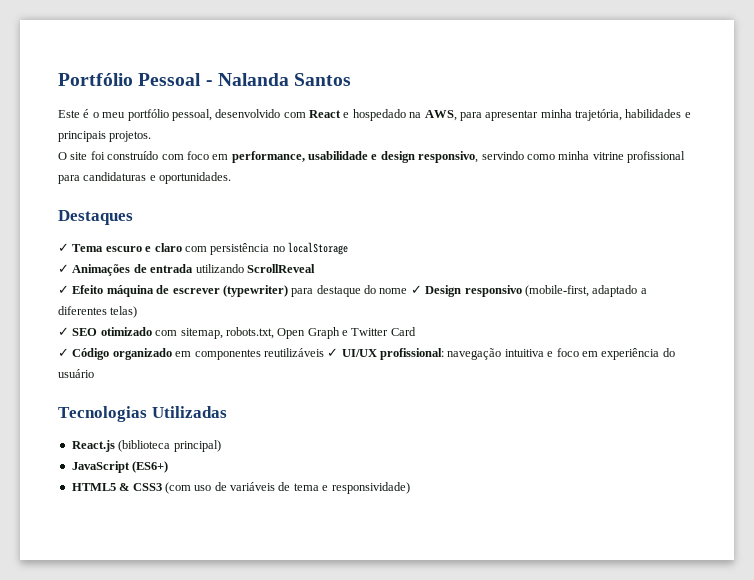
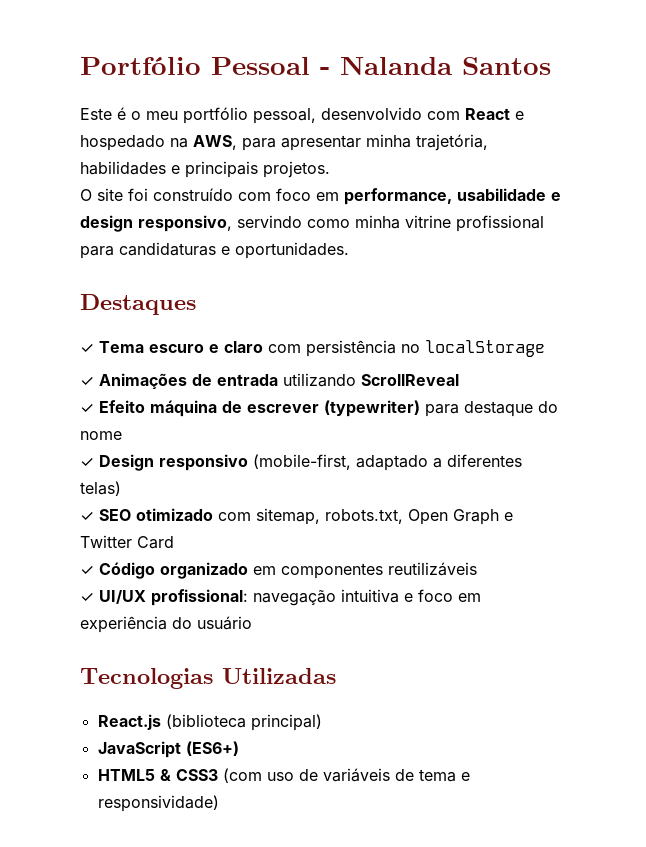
- ✓ Efeito máquina de escrever (typewriter) para destaque do nome ✓ Design responsivo (mobile-first, adaptado a diferentes telas)
+ ✓ Efeito máquina de escrever (typewriter) para destaque do nome
+ ✓ Design responsivo (mobile-first, adaptado a diferentes telas)
- ✓ Código organizado em componentes reutilizáveis ✓ UI/UX profissional: navegação intuitiva e foco em experiência do usuário
+ ✓ Código organizado em componentes reutilizáveis
+ ✓ UI/UX profissional: navegação intuitiva e foco em experiência do usuário

